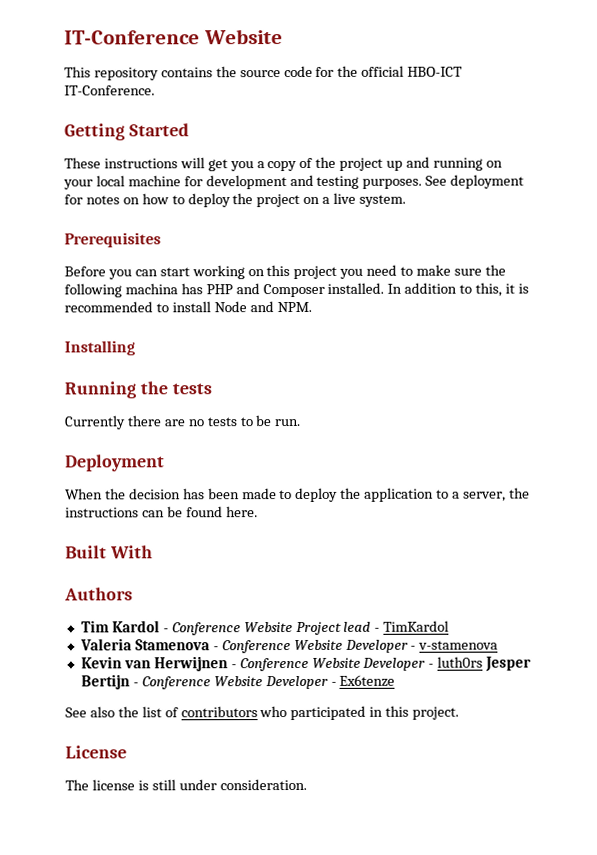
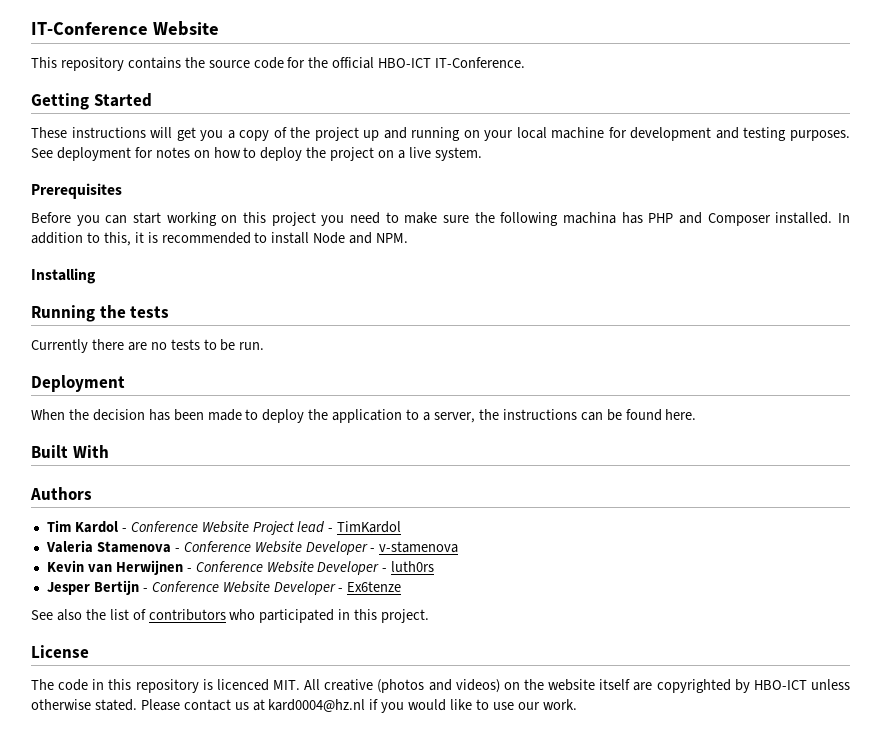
- Kevin van Herwijnen - Conference Website Developer - luth0rs Jesper Bertijn - Conference Website Developer - Ex6tenze
+ Kevin van Herwijnen - Conference Website Developer - luth0rs
+ Jesper Bertijn - Conference Website Developer - Ex6tenze
- The license is still under consideration.
+ The code in this repository is licenced MIT. All creative (photos and videos) on the website itself are copyrighted by HBO-ICT unless otherwise stated. Please contact us at kard0004@hz.nl if you would like to use our work.

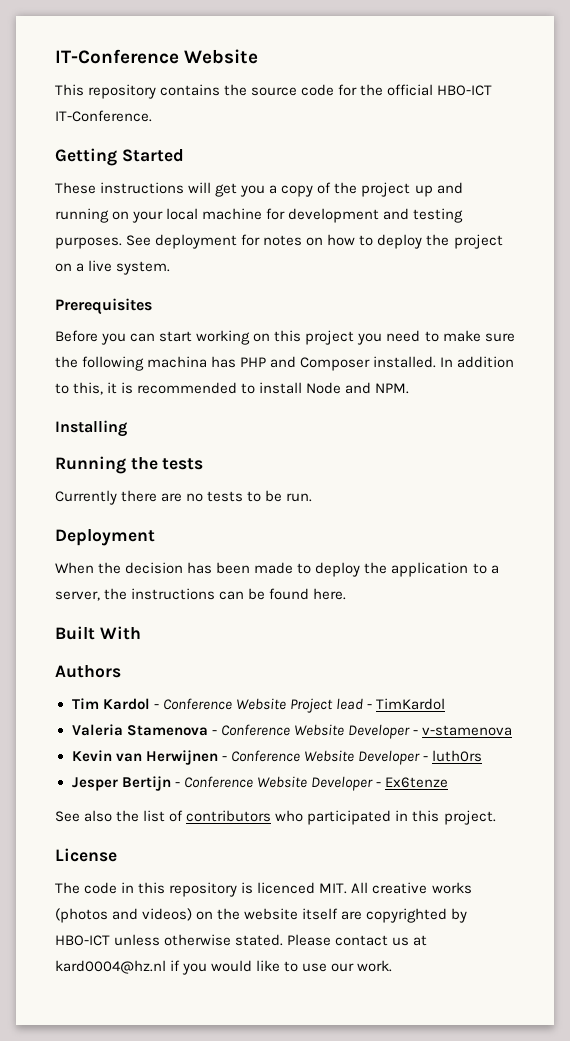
- The code in this repository is licenced MIT. All creative (photos and videos) on the website itself are copyrighted by HBO-ICT unless otherwise stated.
+ The code in this repository is licenced MIT. All creative works (photos and videos) on the website itself are copyrighted by HBO-ICT unless otherwise stated.

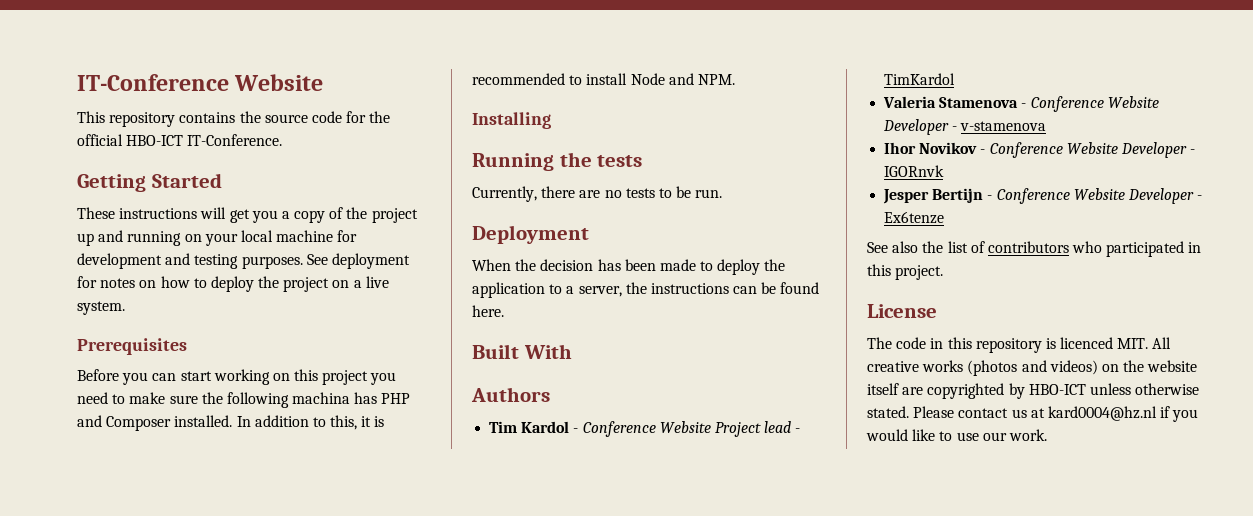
- Currently there are no tests to be run.
+ Currently, there are no tests to be run.
- Kevin van Herwijnen - Conference Website Developer - luth0rs
+ Ihor Novikov - Conference Website Developer - IGORnvk

